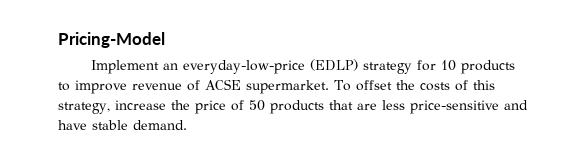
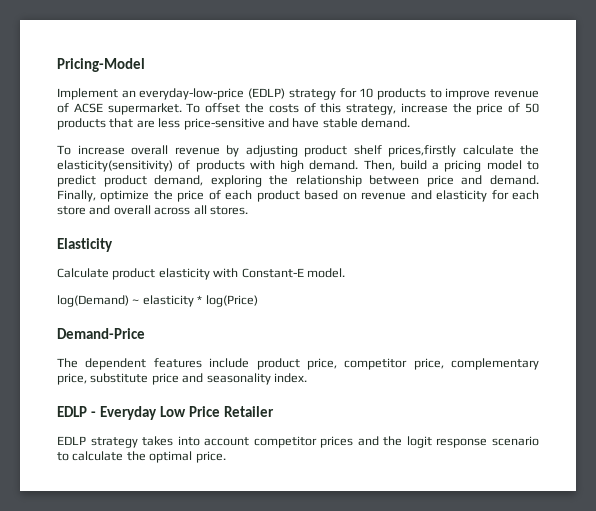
+ To increase overall revenue by adjusting product shelf prices,firstly calculate the elasticity(sensitivity) of products with high demand. Then, build a pricing model to predict product demand, exploring the relationship between price and demand. Finally, optimize the price of each product based on revenue and elasticity for each store and overall across all stores.
+ Elasticity
+ Calculate product elasticity with Constant-E model.
+ log(Demand) ~ elasticity * log(Price)
+ Demand-Price
+ The dependent features include product price, competitor price, complementary price, substitute price and seasonality index.
+ EDLP - Everyday Low Price Retailer
+ EDLP strategy takes into account competitor prices and the logit response scenario to calculate the optimal price.

